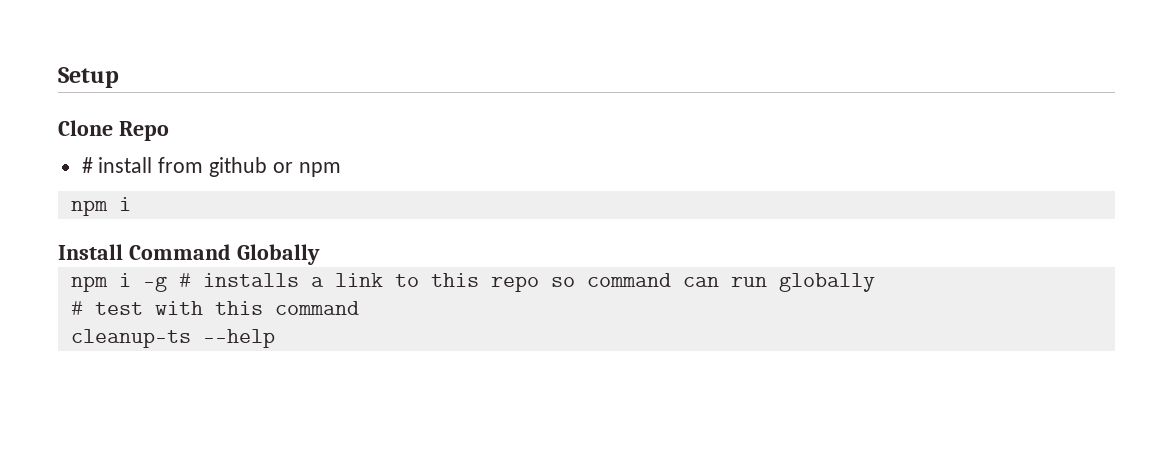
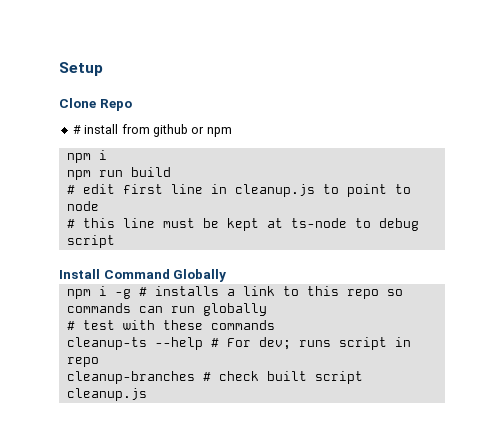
+ npm run build
+ # edit first line in cleanup.js to point to node
+ # this line must be kept at ts-node to debug script
- npm i -g # installs a link to this repo so command can run globally
+ npm i -g # installs a link to this repo so commands can run globally
- # test with this command
+ # test with these commands
- cleanup-ts --help
+ cleanup-ts --help # For dev; runs script in repo
+ cleanup-branches # check built script cleanup.js

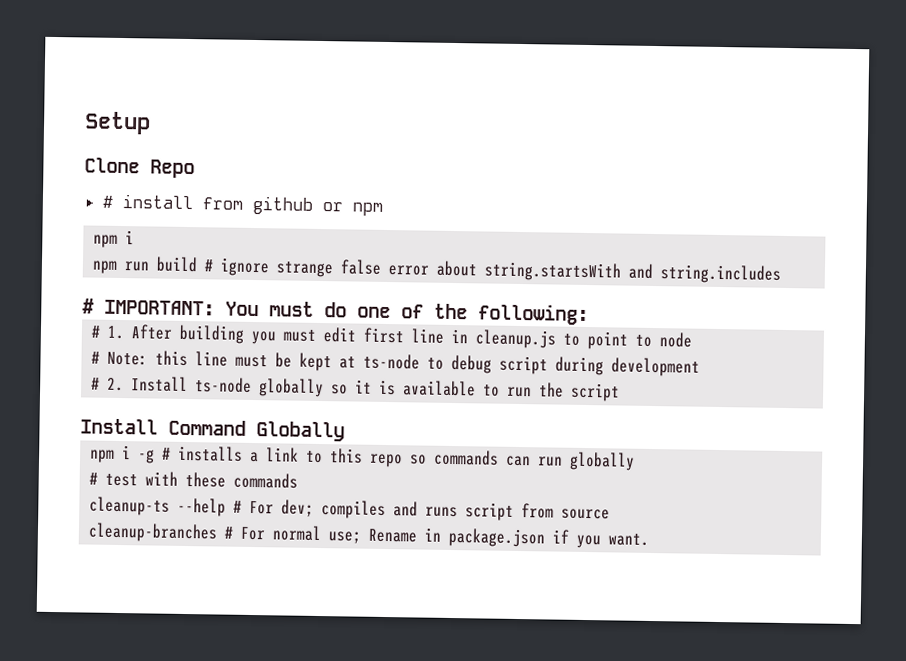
- npm run build
- # edit first line in cleanup.js to point to node
+ npm run build # ignore strange false error about string.startsWith and string.includes
+ # IMPORTANT: You must do one of the following:
+ # 1. After building you must edit first line in cleanup.js to point to node
- # this line must be kept at ts-node to debug script
+ # Note: this line must be kept at ts-node to debug script during development
+ # 2. Install ts-node globally so it is available to run the script
- cleanup-ts --help # For dev; runs script in repo
- cleanup-branches # check built script cleanup.js
+ cleanup-ts --help # For dev; compiles and runs script from source
+ cleanup-branches # For normal use; Rename in package.json if you want.

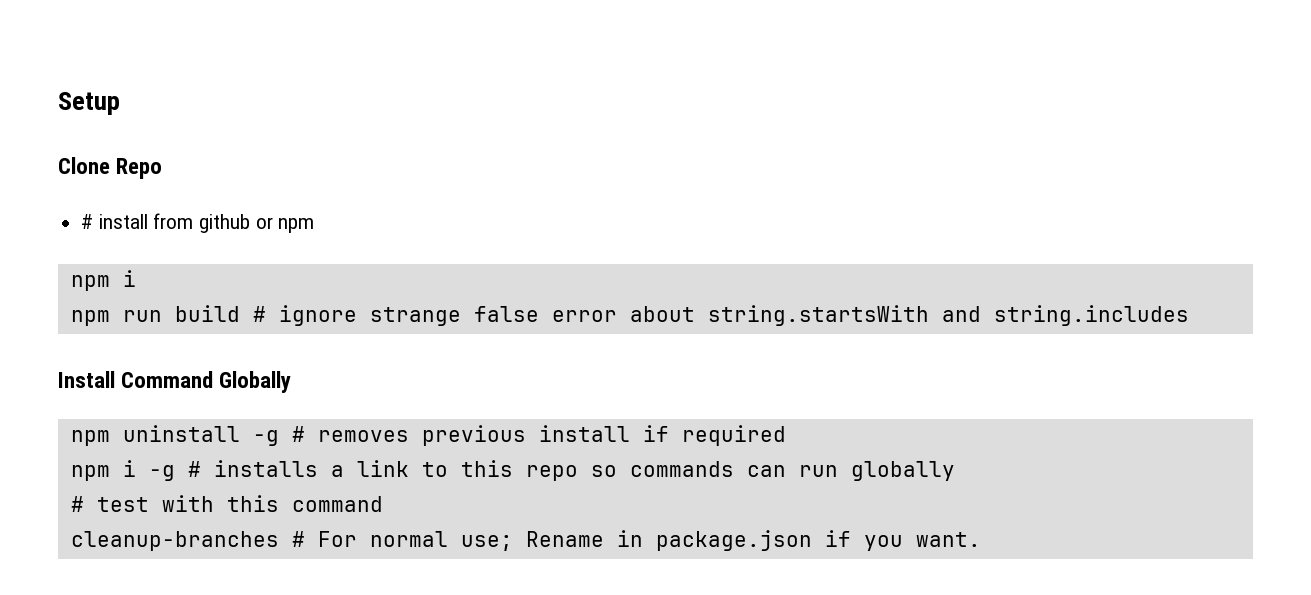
- # IMPORTANT: You must do one of the following:
- # 1. After building you must edit first line in cleanup.js to point to node
- # Note: this line must be kept at ts-node to debug script during development
- # 2. Install ts-node globally so it is available to run the script
  Install Command Globally
+ npm uninstall -g # removes previous install if required
- # test with these commands
- cleanup-ts --help # For dev; compiles and runs script from source
+ # test with this command

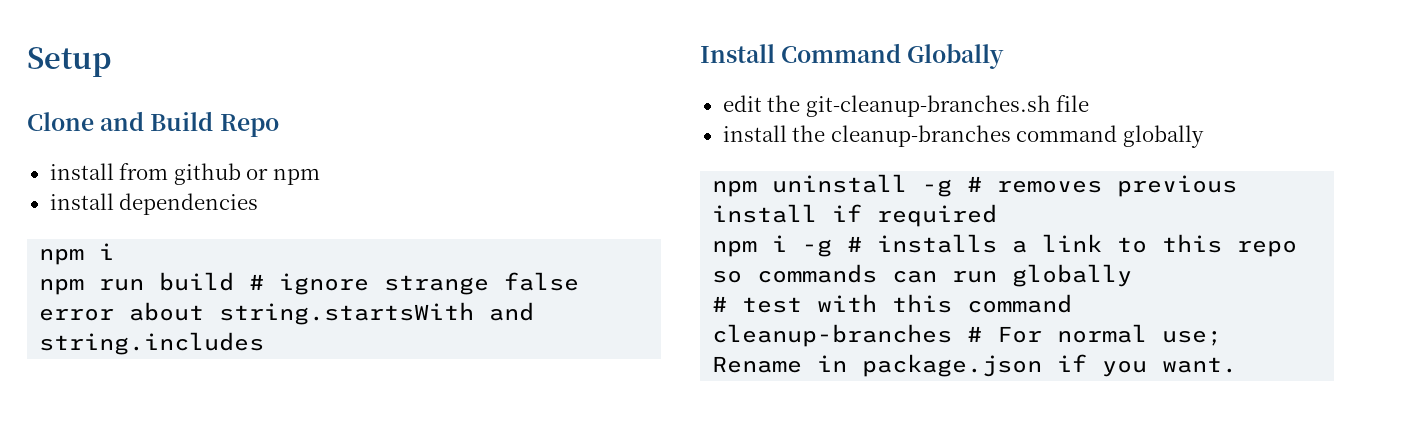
- Clone Repo
+ Clone and Build Repo
- # install from github or npm
+ install from github or npm
+ install dependencies
+ edit the git-cleanup-branches.sh file
+ install the cleanup-branches command globally

